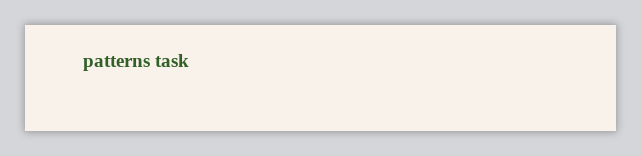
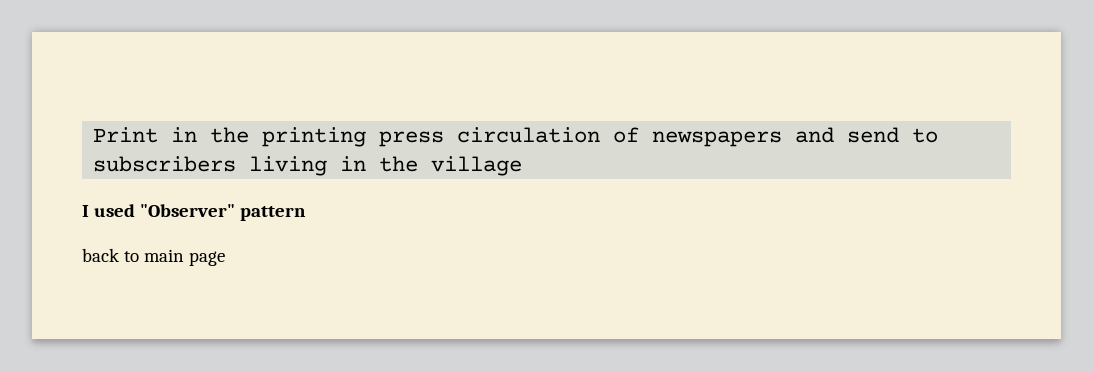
- patterns task
+ Print in the printing press circulation of newspapers and send to subscribers living in the village
+ I used "Observer" pattern
+ back to main page

